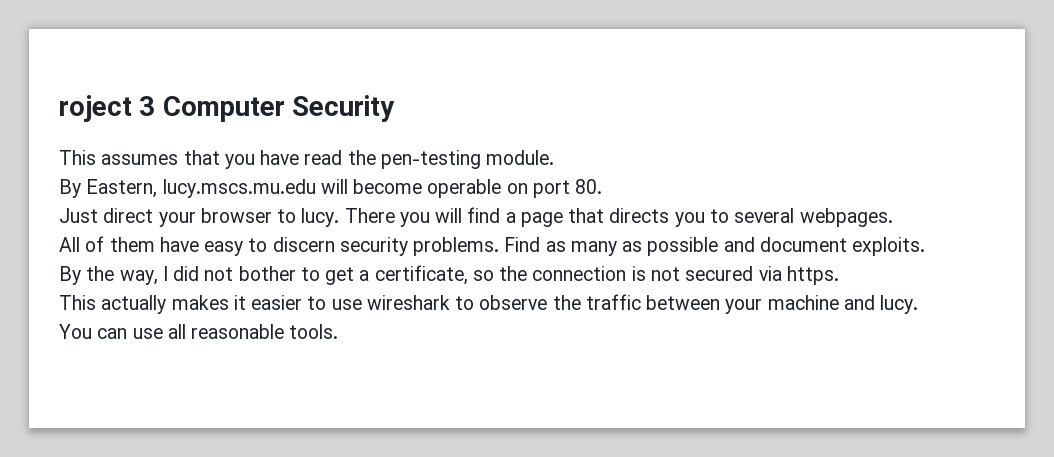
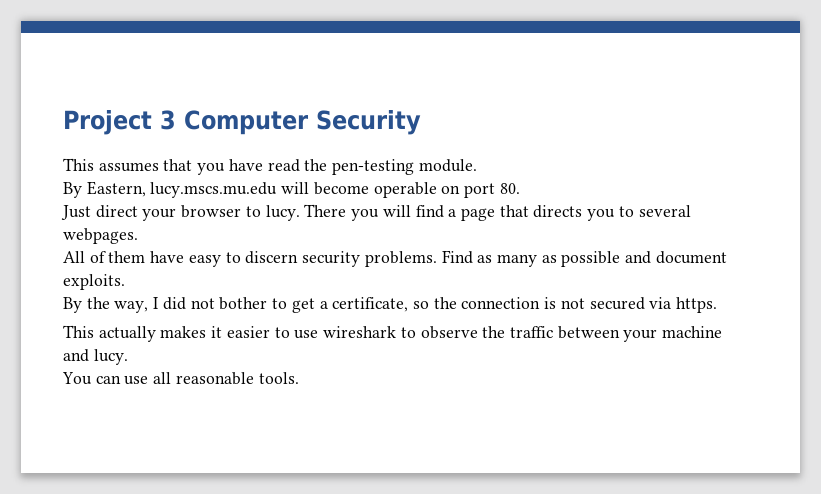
- roject 3 Computer Security
+ Project 3 Computer Security

